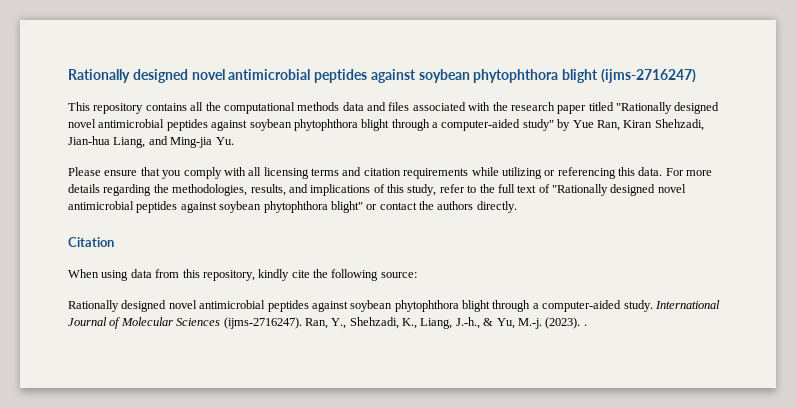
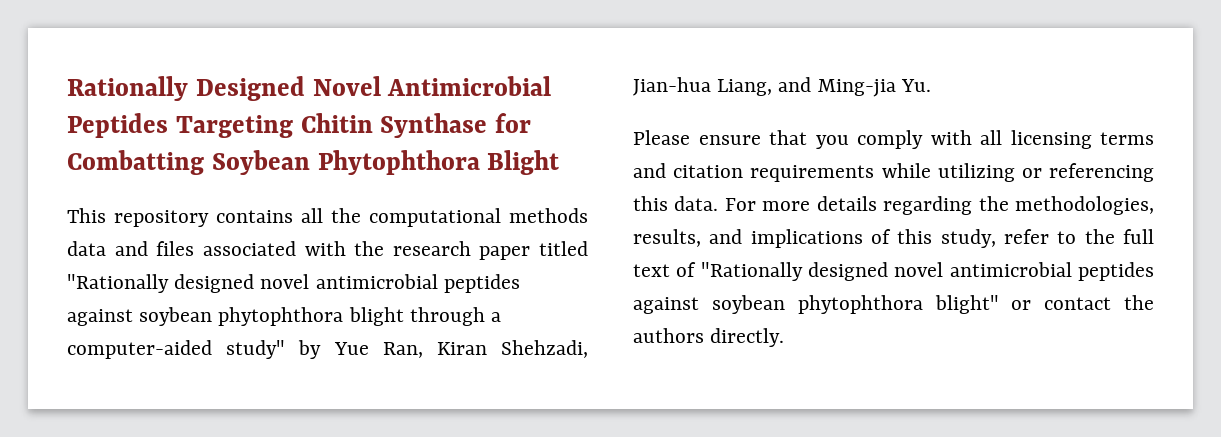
- Rationally designed novel antimicrobial peptides against soybean phytophthora blight (ijms-2716247)
+ Rationally Designed Novel Antimicrobial Peptides Targeting Chitin Synthase for Combatting Soybean Phytophthora Blight
- Citation
- When using data from this repository, kindly cite the following source:
- Rationally designed novel antimicrobial peptides against soybean phytophthora blight through a computer-aided study. International Journal of Molecular Sciences (ijms-2716247). Ran, Y., Shehzadi, K., Liang, J.-h., & Yu, M.-j. (2023). .

